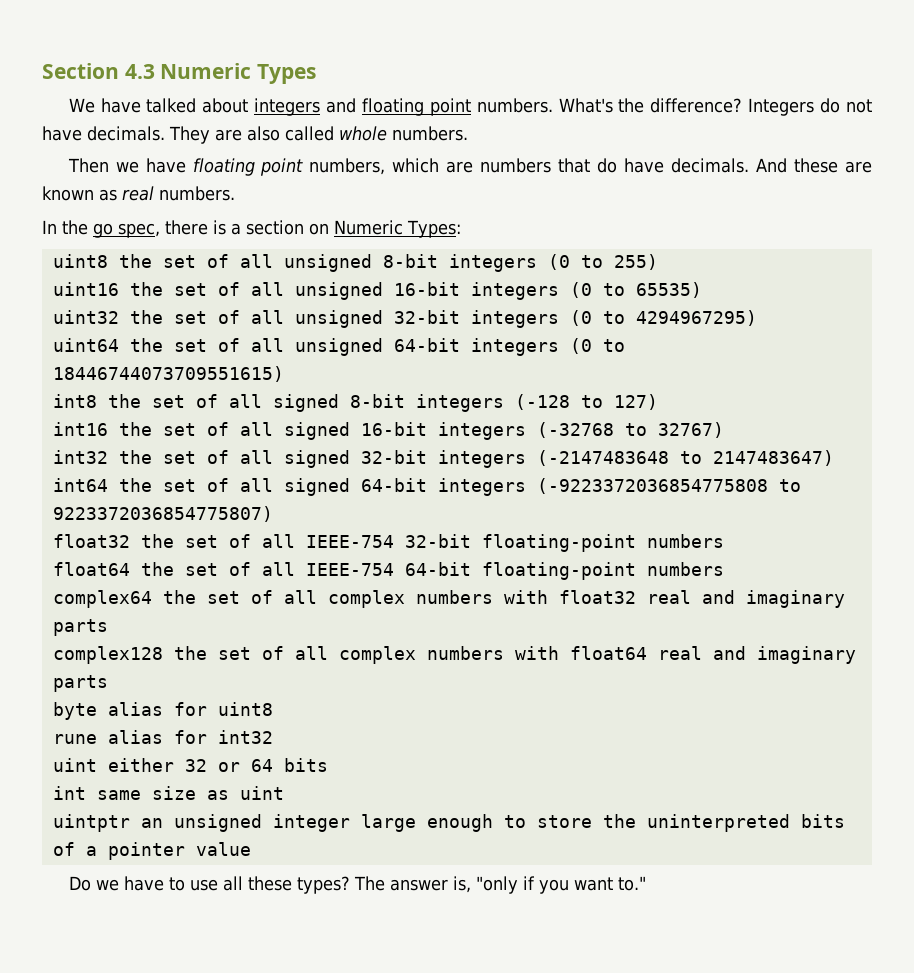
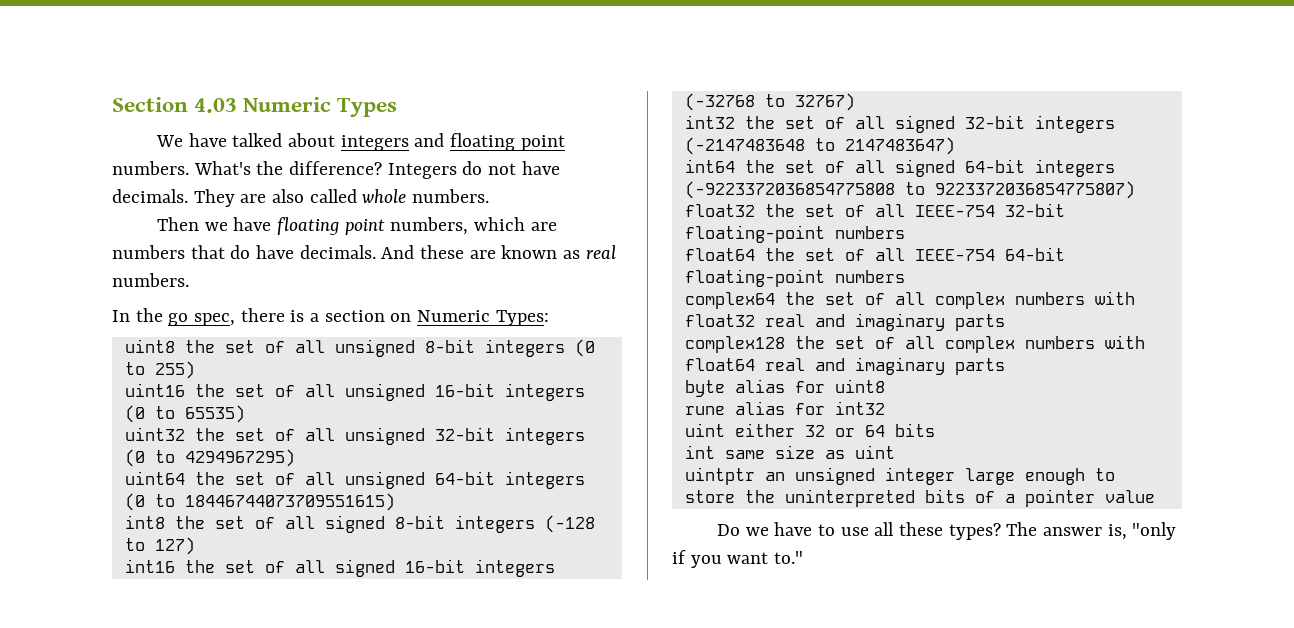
- Section 4.3 Numeric Types
+ Section 4.03 Numeric Types

